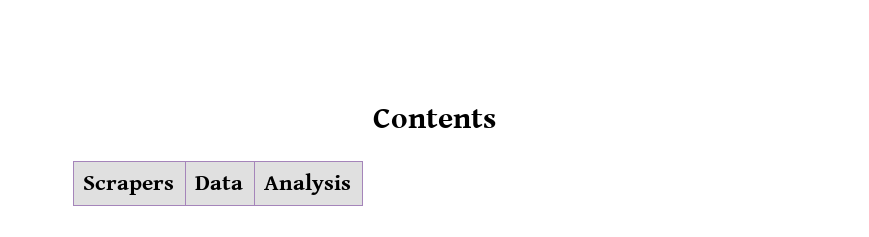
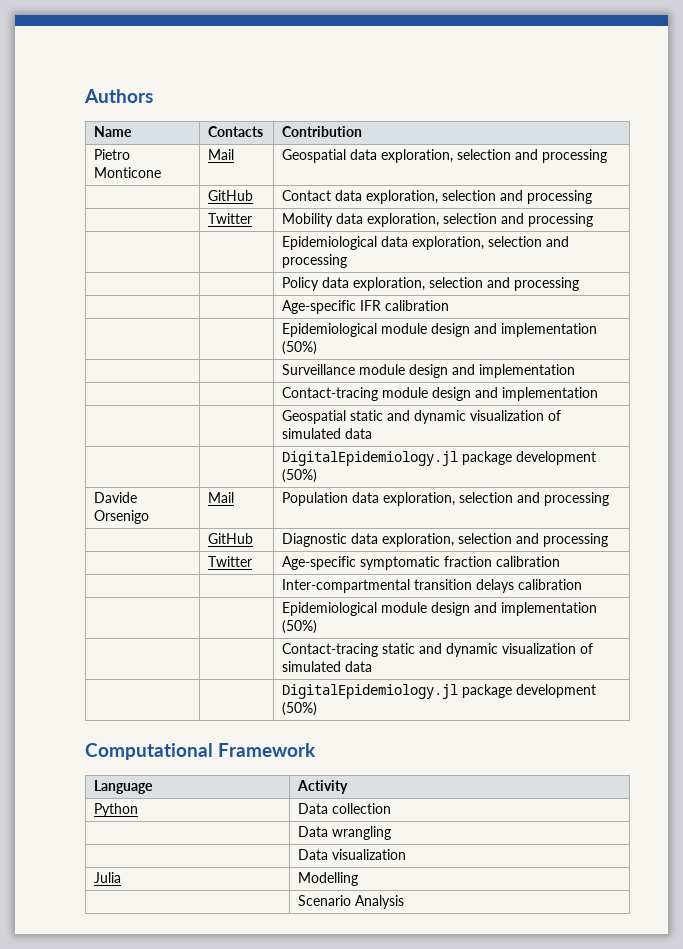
- Contents
- Scrapers | Data | Analysis
+ Authors
+ Name | Contacts | Contribution
+ Pietro Monticone | Mail | Geospatial data exploration, selection and processing
+ | GitHub | Contact data exploration, selection and processing
+ | Twitter | Mobility data exploration, selection and processing
+ | | Epidemiological data exploration, selection and processing
+ | | Policy data exploration, selection and processing
+ | | Age-specific IFR calibration
+ | | Epidemiological module design and implementation (50%)
+ | | Surveillance module design and implementation
+ | | Contact-tracing module design and implementation
+ | | Geospatial static and dynamic visualization of simulated data
+ | | DigitalEpidemiology.jl package development (50%)
+ Davide Orsenigo | Mail | Population data exploration, selection and processing
+ | GitHub | Diagnostic data exploration, selection and processing
+ | Twitter | Age-specific symptomatic fraction calibration
+ | | Inter-compartmental transition delays calibration
+ | | Epidemiological module design and implementation (50%)
+ | | Contact-tracing static and dynamic visualization of simulated data
+ | | DigitalEpidemiology.jl package development (50%)
+ Computational Framework
+ Language | Activity
+ Python | Data collection
+ | Data wrangling
+ | Data visualization
+ Julia | Modelling
+ | Scenario Analysis

